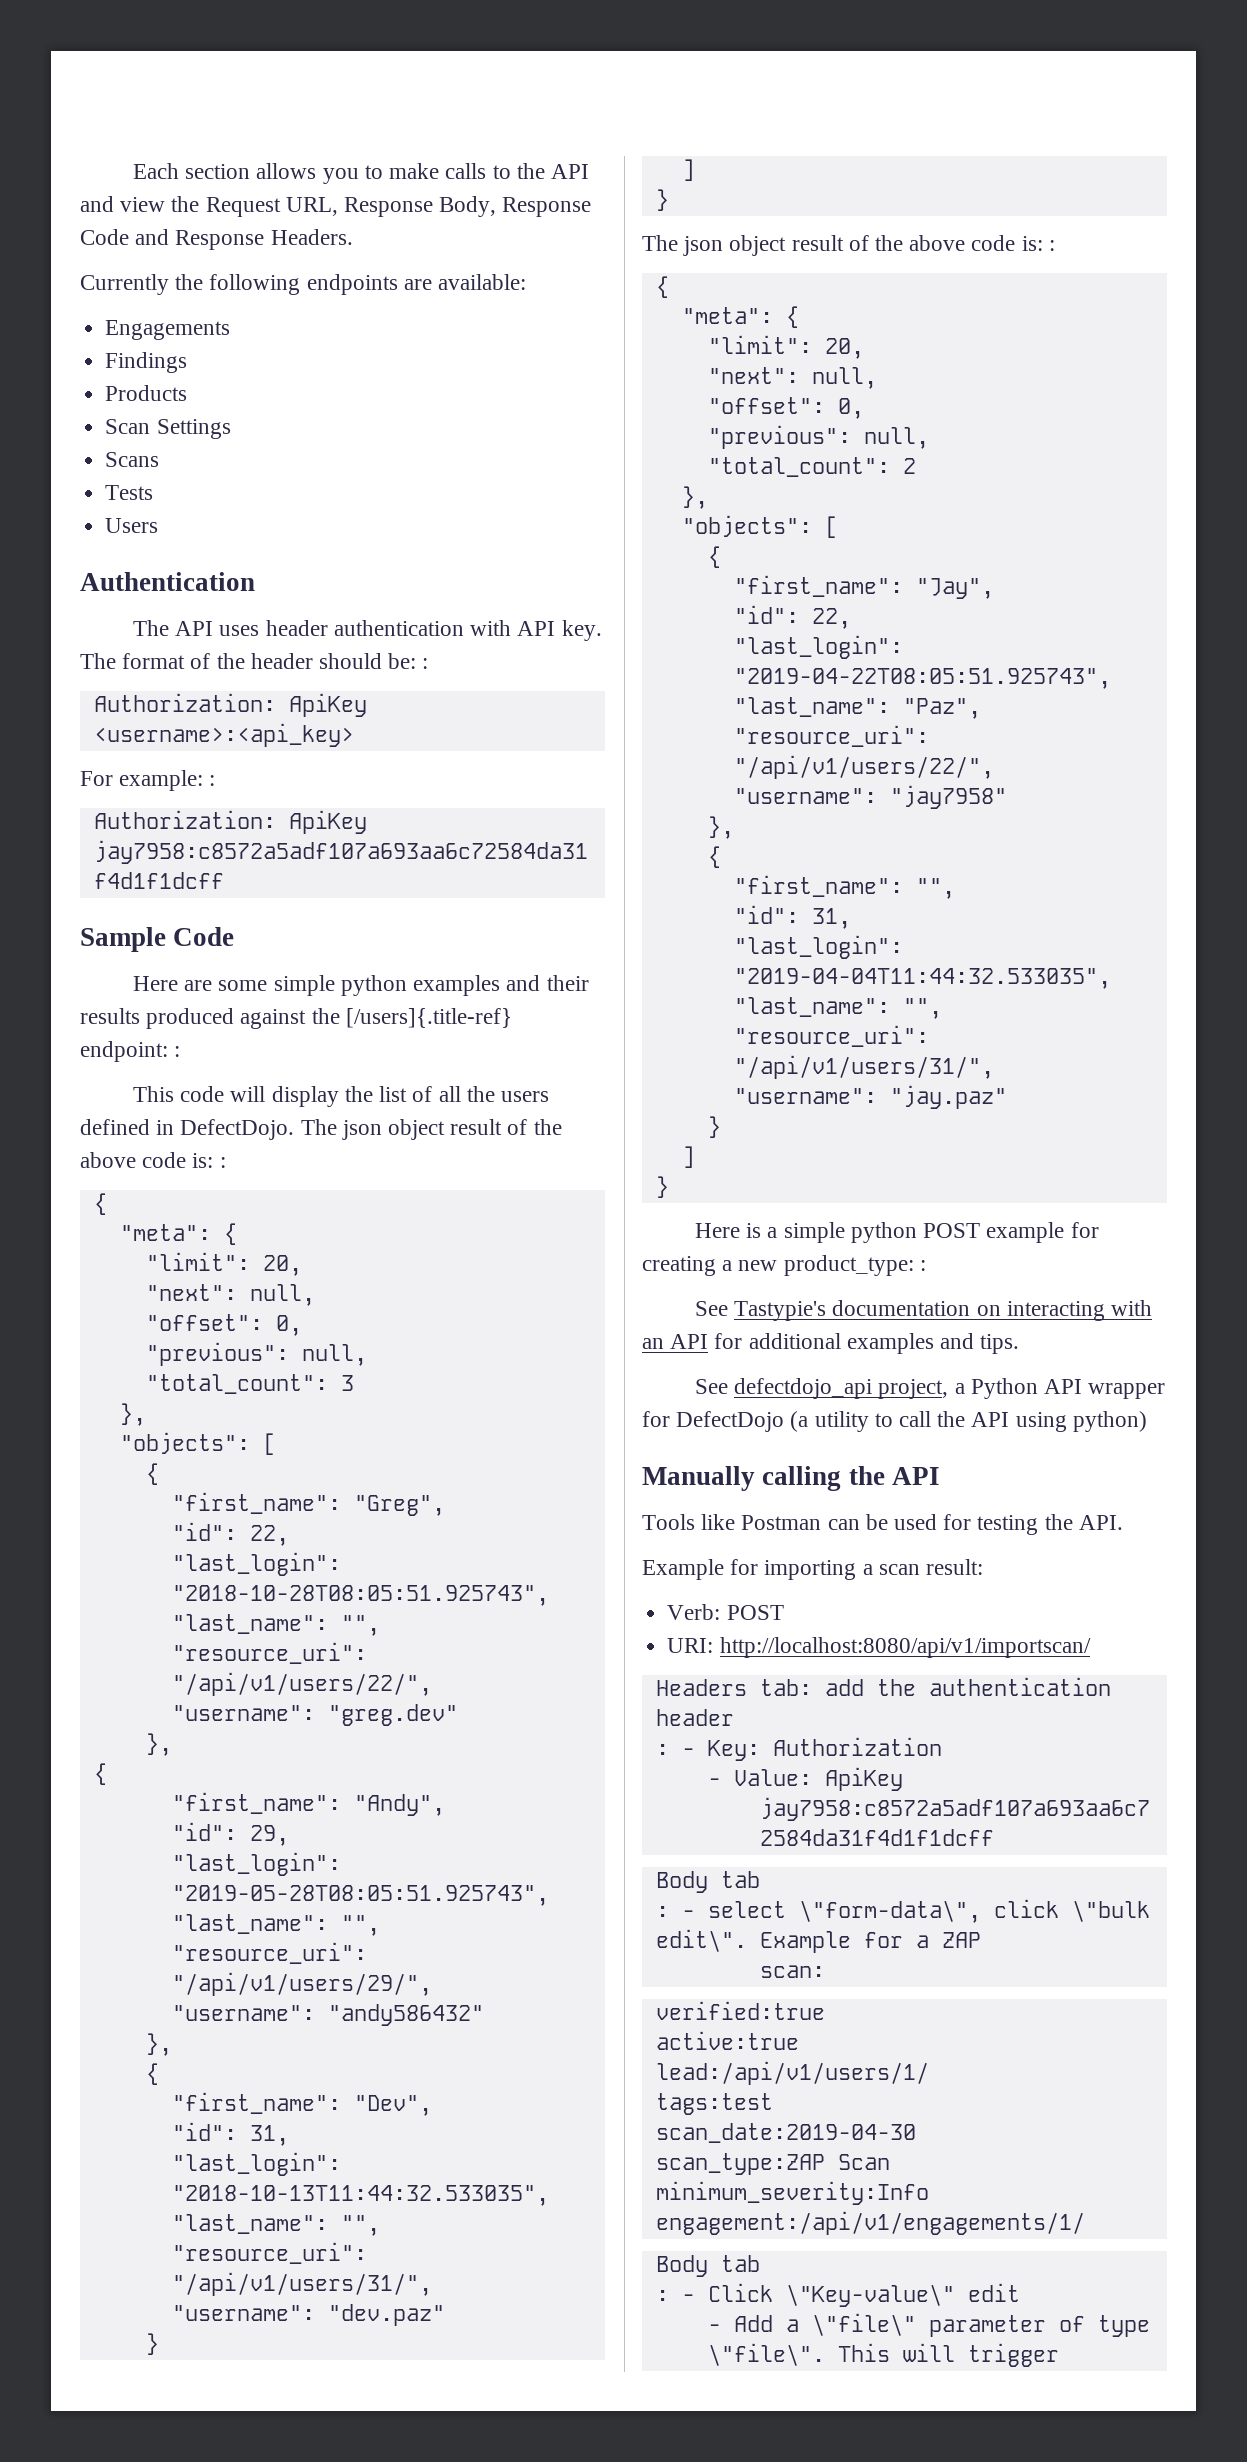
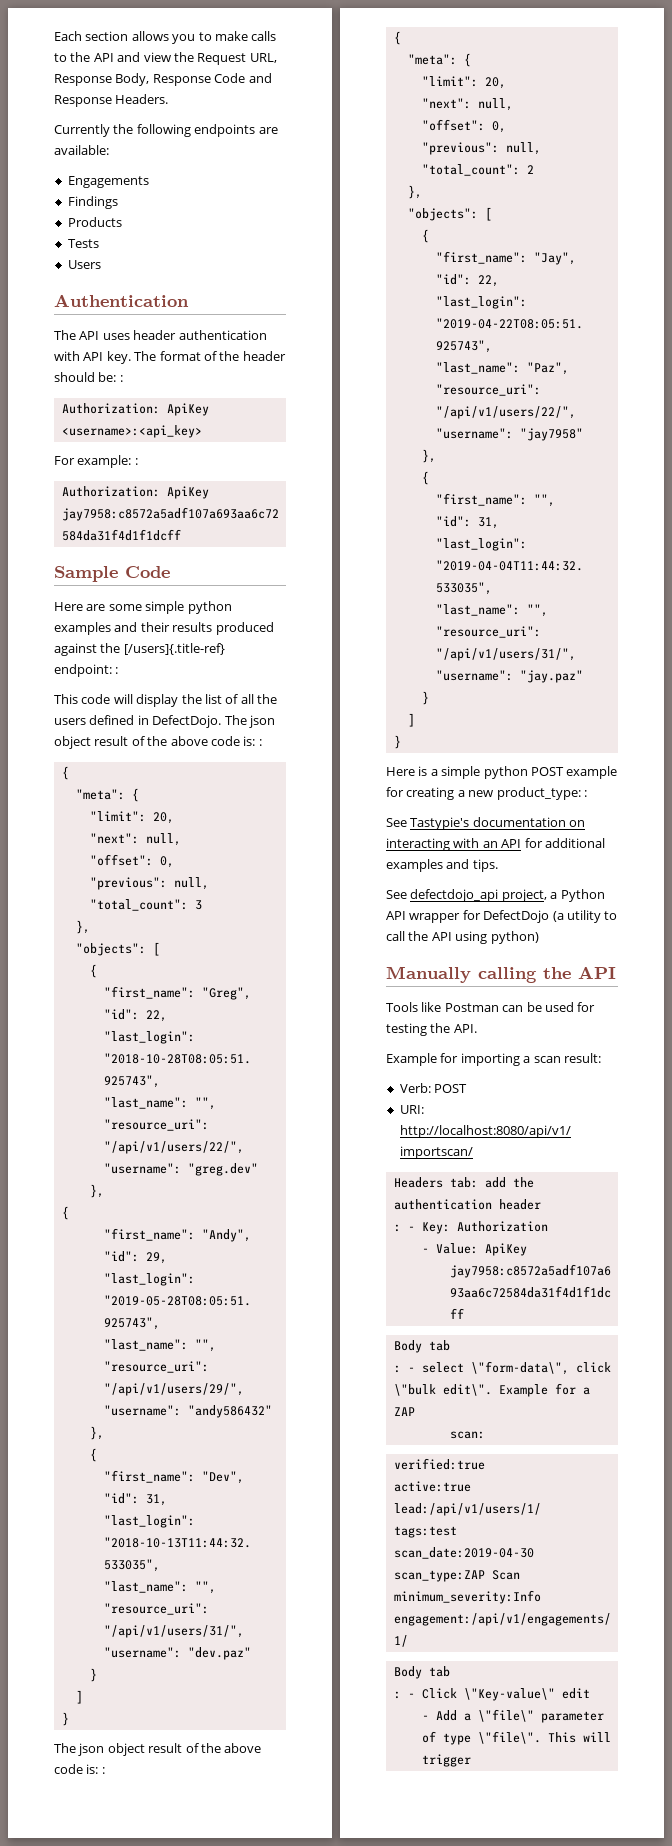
- Scan Settings
- Scans

